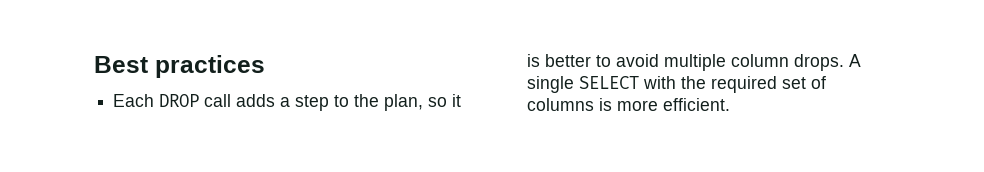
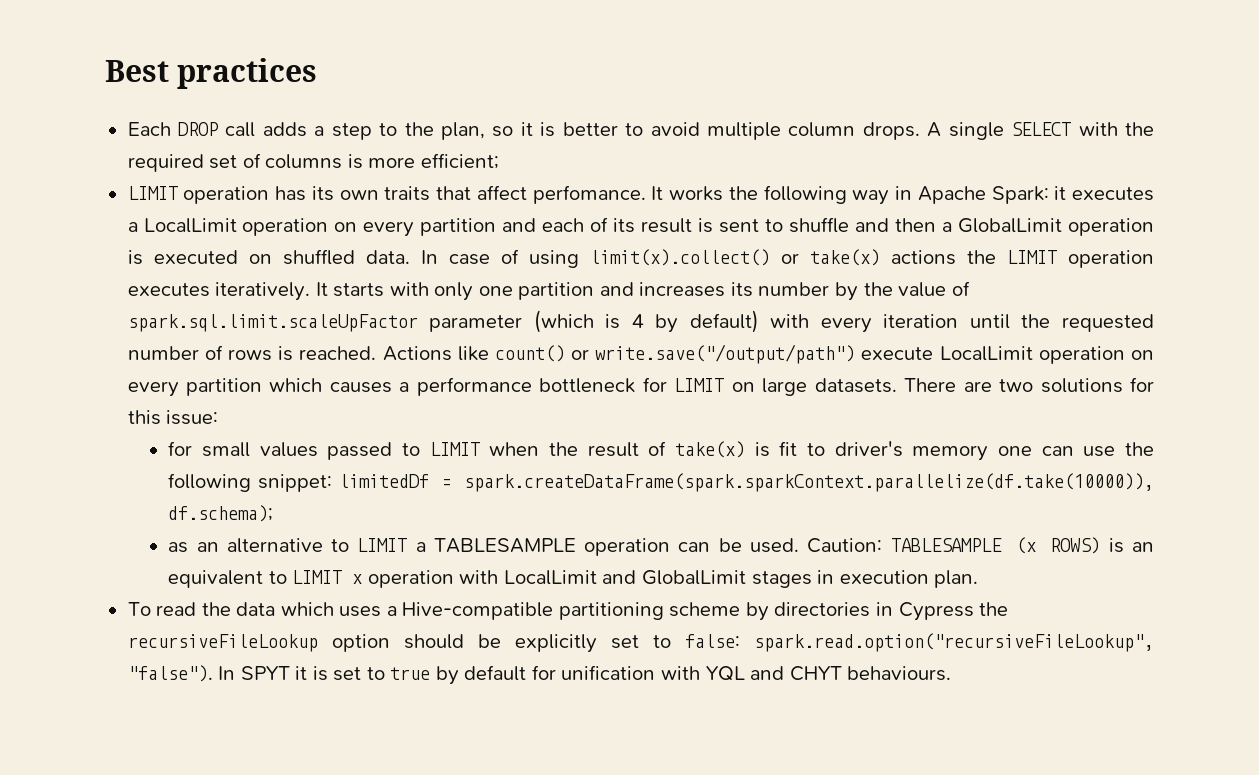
- A single SELECT with the required set of columns is more efficient.
+ A single SELECT with the required set of columns is more efficient;
+ LIMIT operation has its own traits that affect perfomance. It works the following way in Apache Spark: it executes a LocalLimit operation on every partition and each of its result is sent to shuffle and then a GlobalLimit operation is executed on shuffled data. In case of using limit(x).collect() or take(x) actions the LIMIT operation executes iteratively. It starts with only one partition and increases its number by the value of spark.sql.limit.scaleUpFactor parameter (which is 4 by default) with every iteration until the requested number of rows is reached. Actions like count() or write.save("/output/path") execute LocalLimit operation on every partition which causes a performance bottleneck for LIMIT on large datasets. There are two solutions for this issue:
+ for small values passed to LIMIT when the result of take(x) is fit to driver's memory one can use the following snippet: limitedDf = spark.createDataFrame(spark.sparkContext.parallelize(df.take(10000)), df.schema);
+ as an alternative to LIMIT a TABLESAMPLE operation can be used. Caution: TABLESAMPLE (x ROWS) is an equivalent to LIMIT x operation with LocalLimit and GlobalLimit stages in execution plan.
+ To read the data which uses a Hive-compatible partitioning scheme by directories in Cypress the recursiveFileLookup option should be explicitly set to false: spark.read.option("recursiveFileLookup", "false"). In SPYT it is set to true by default for unification with YQL and CHYT behaviours.

